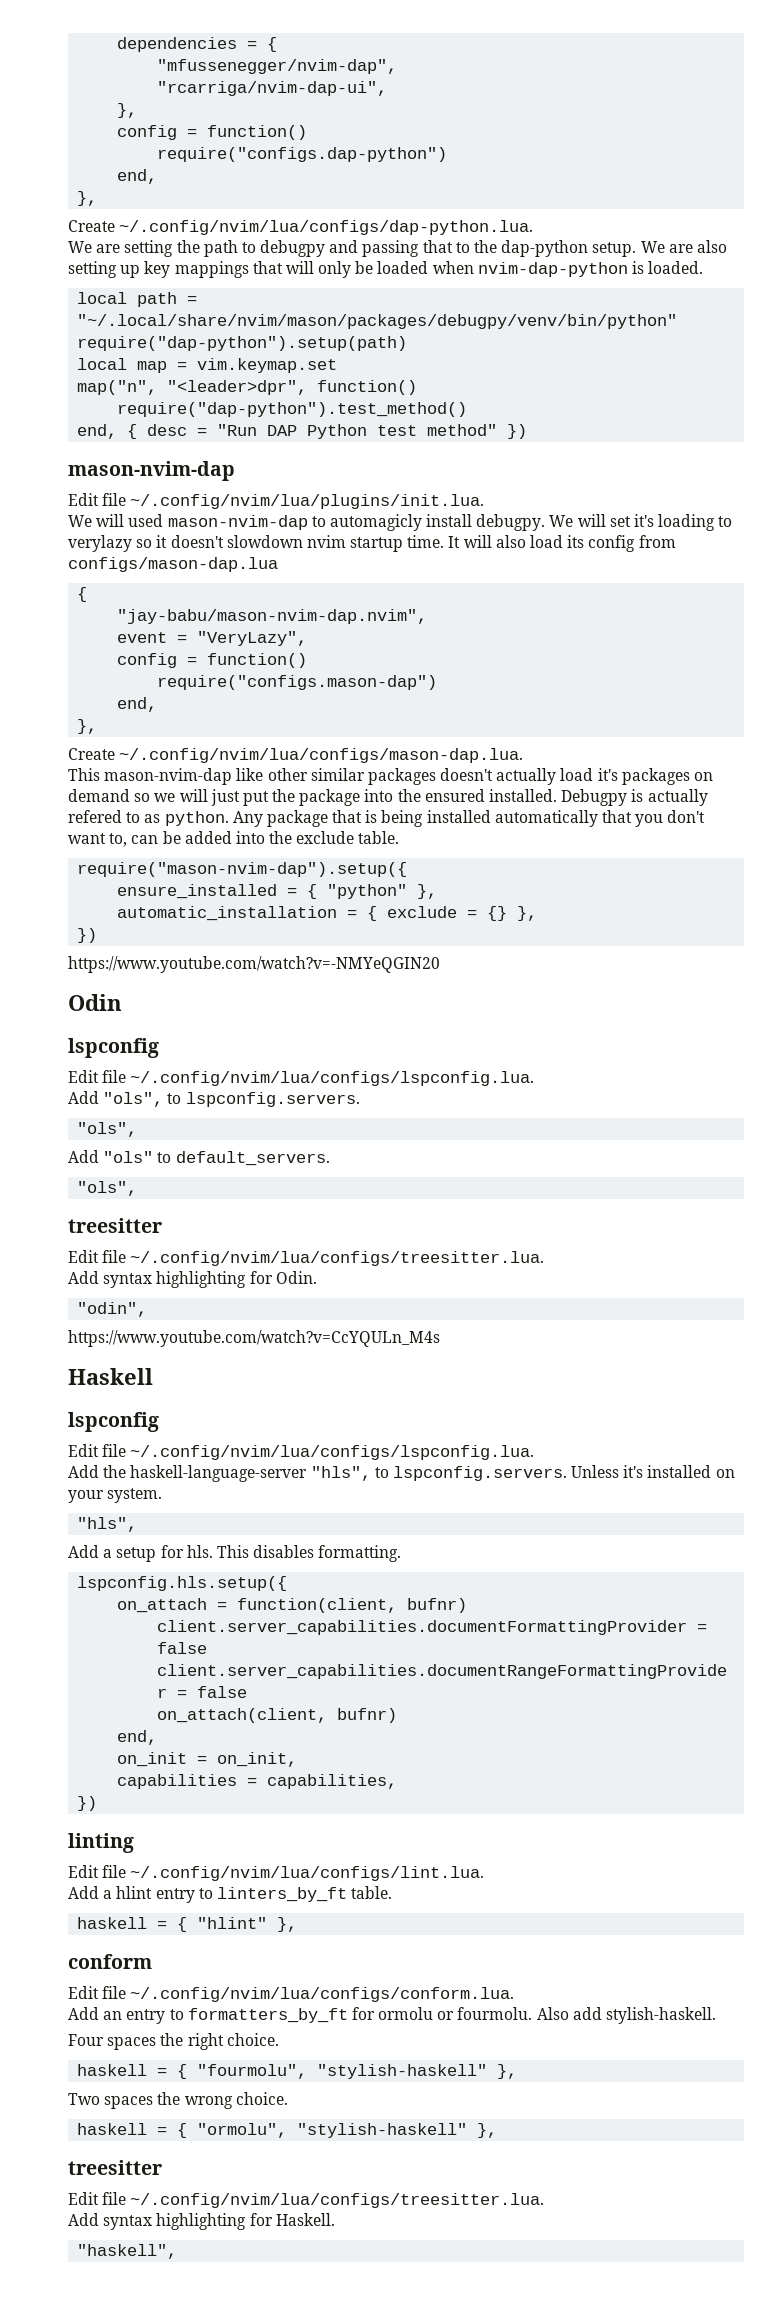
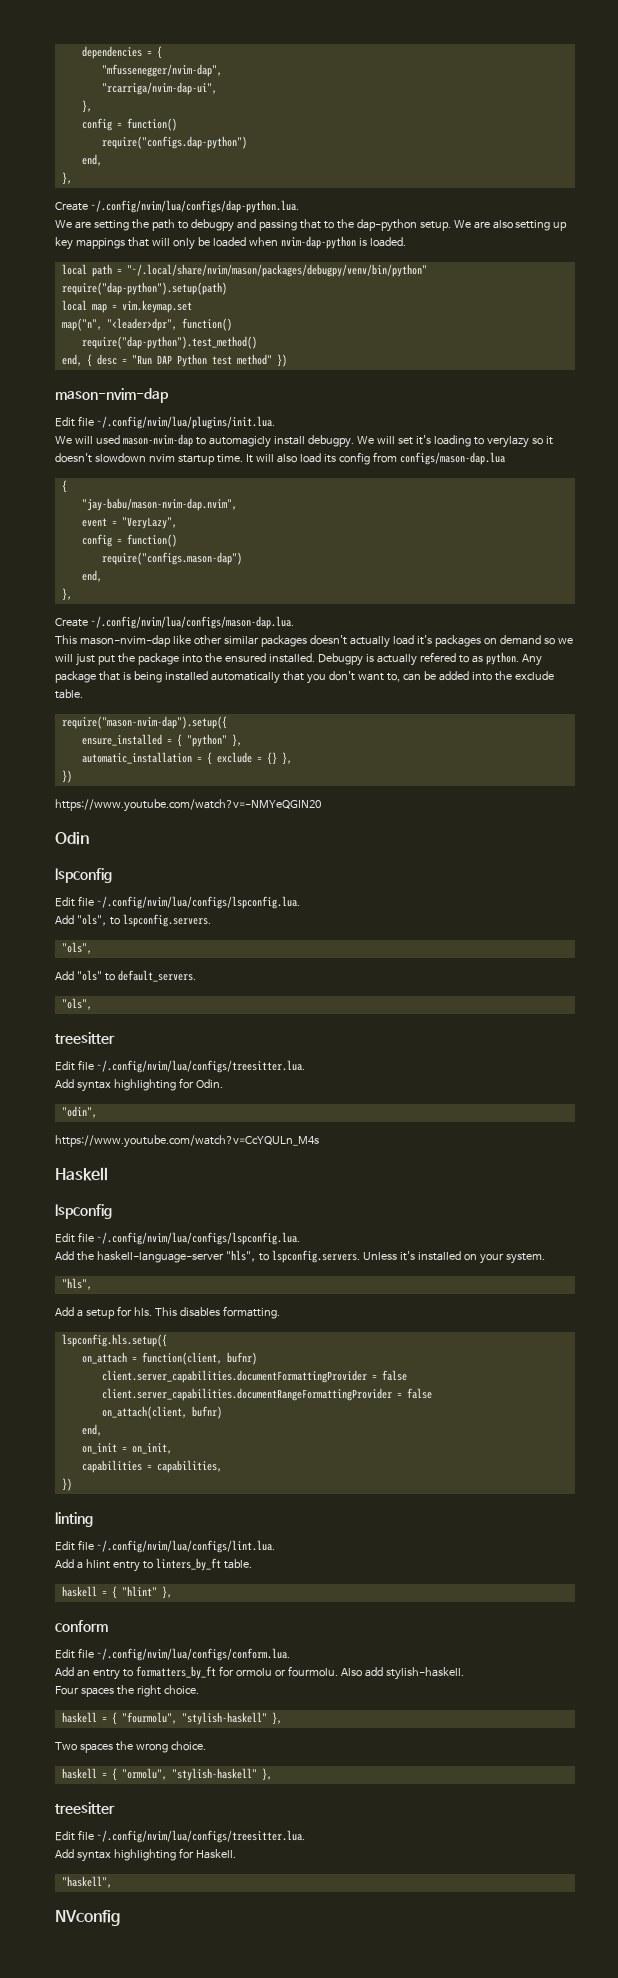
+ NVconfig

